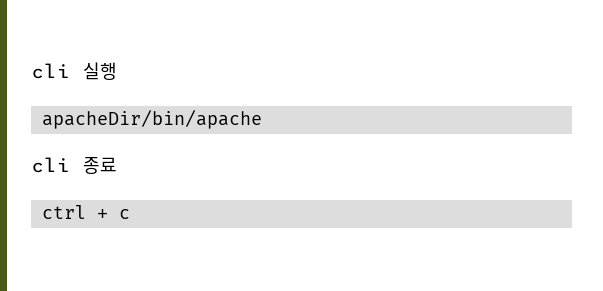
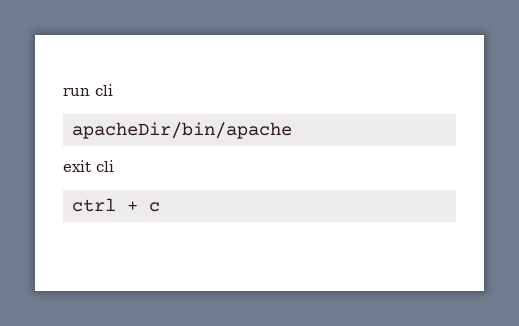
- cli 실행
+ run cli
- cli 종료
+ exit cli

